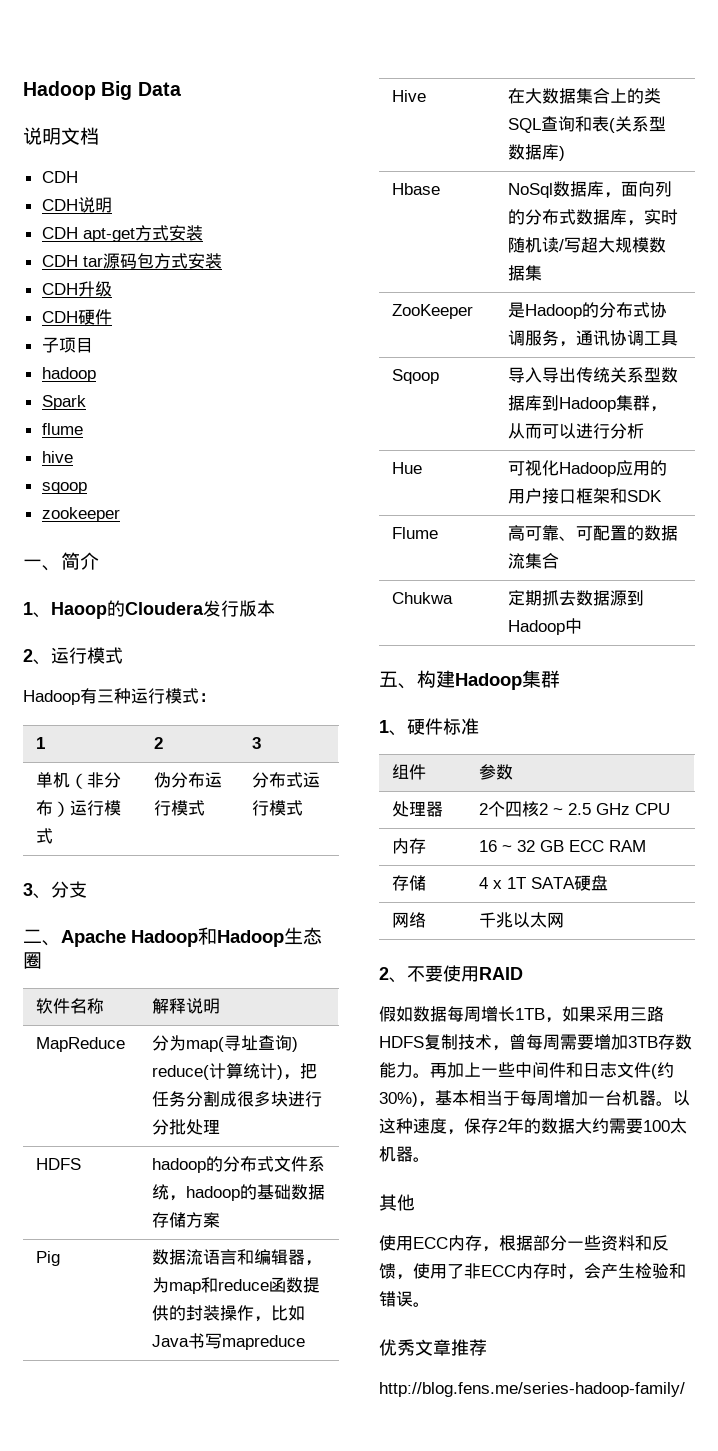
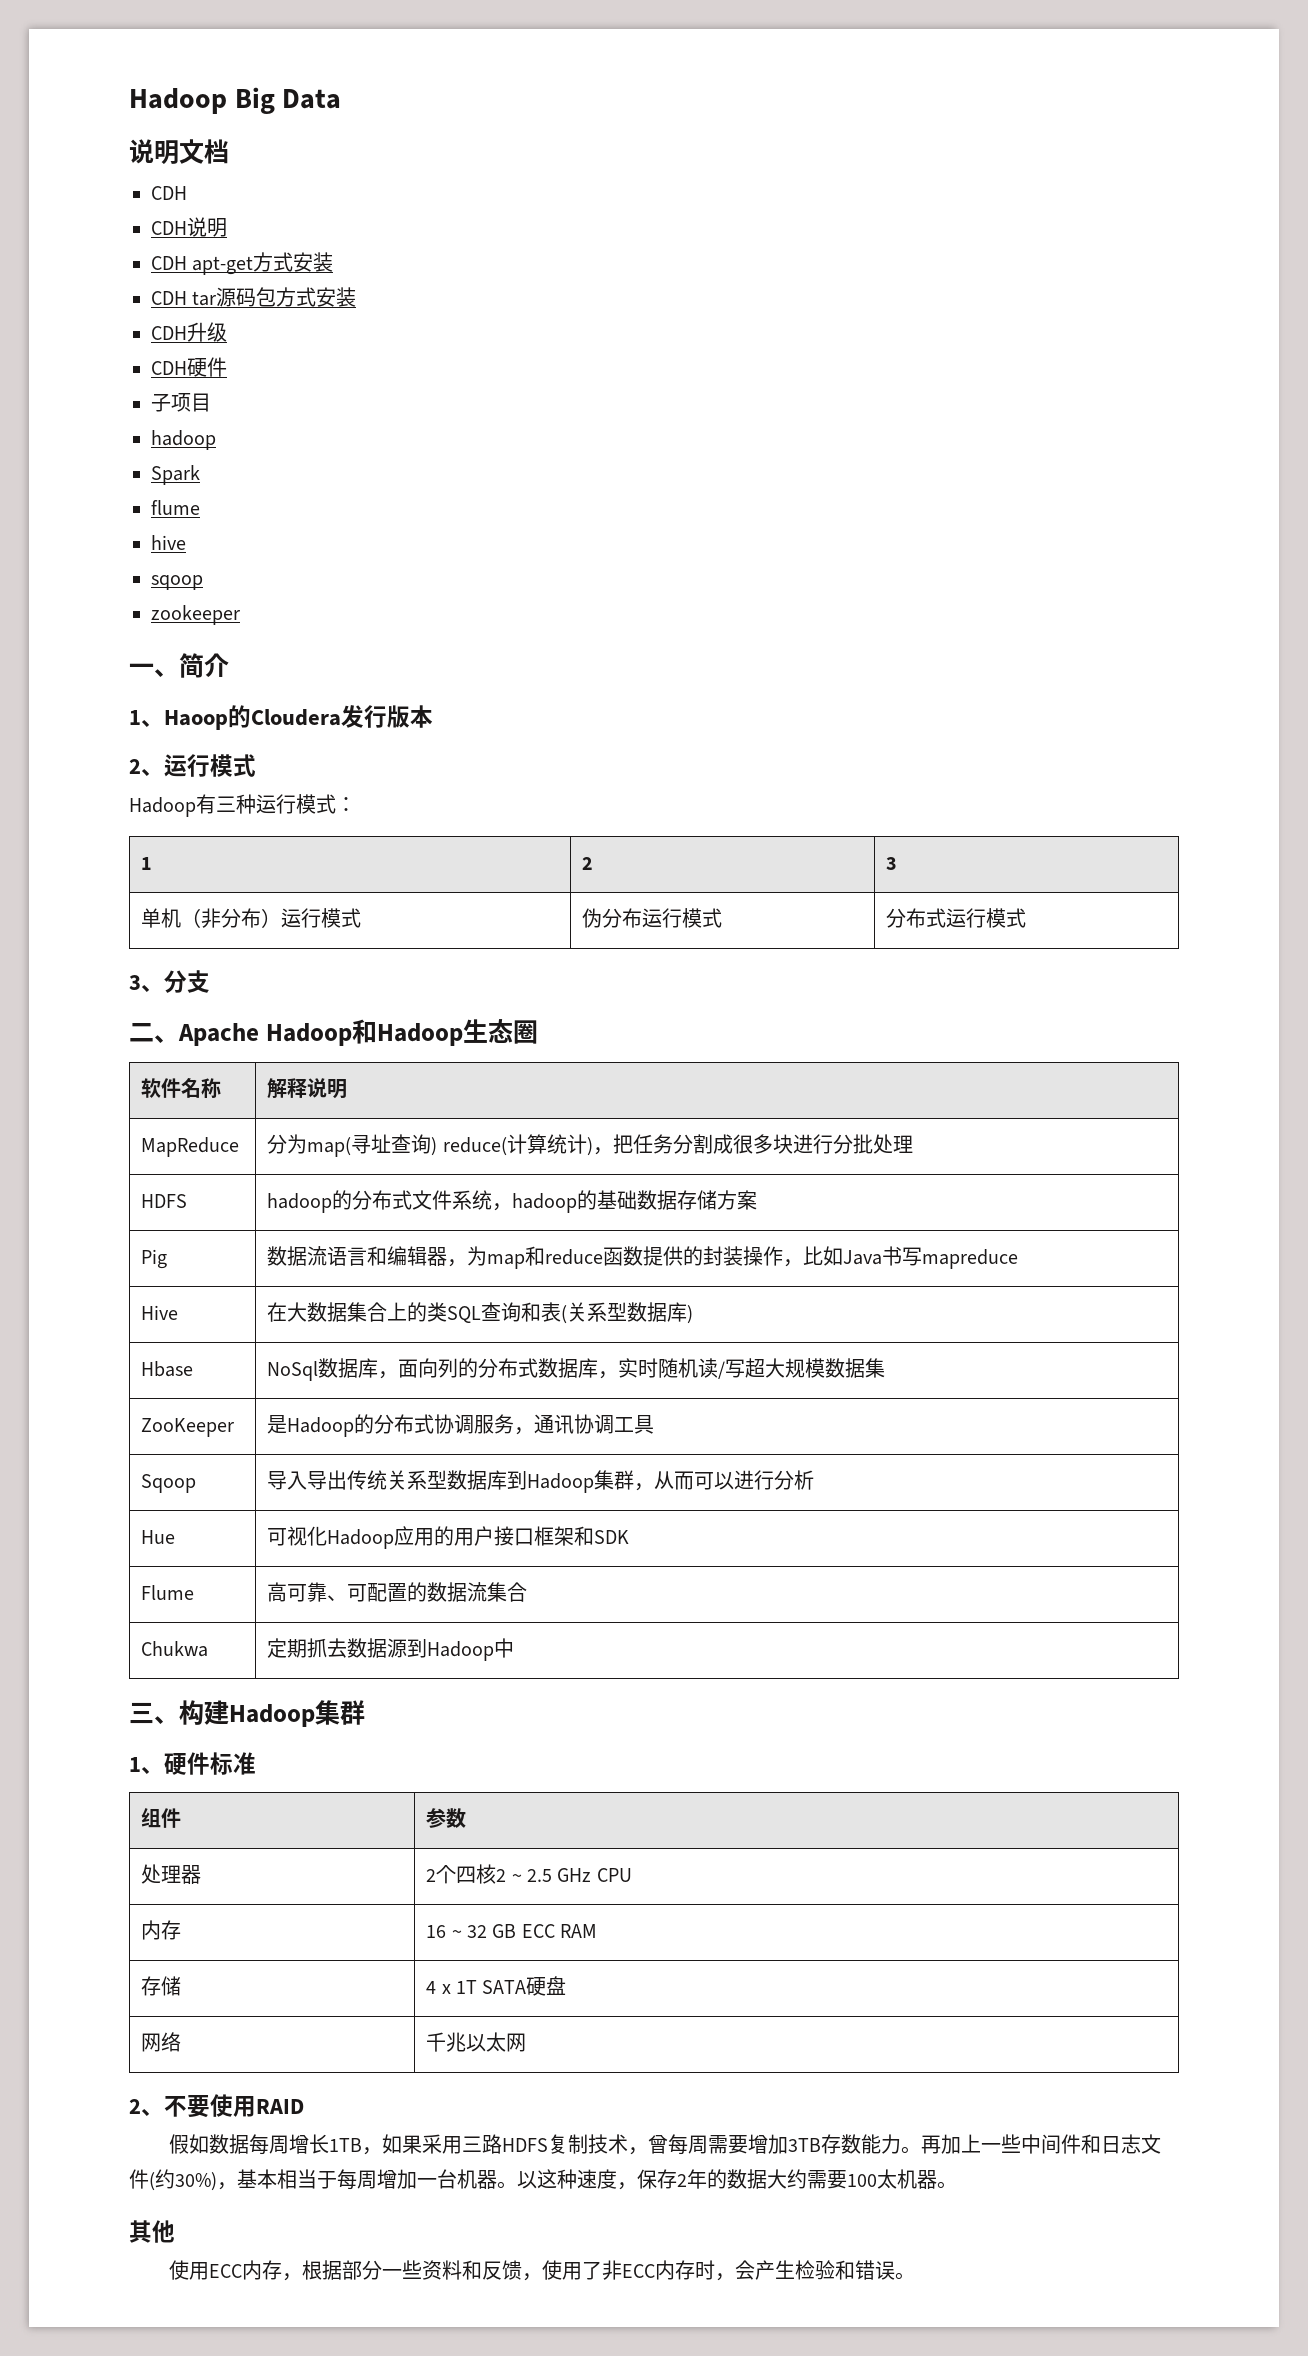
- 五、构建Hadoop集群
+ 三、构建Hadoop集群
- 优秀文章推荐
- http://blog.fens.me/series-hadoop-family/

